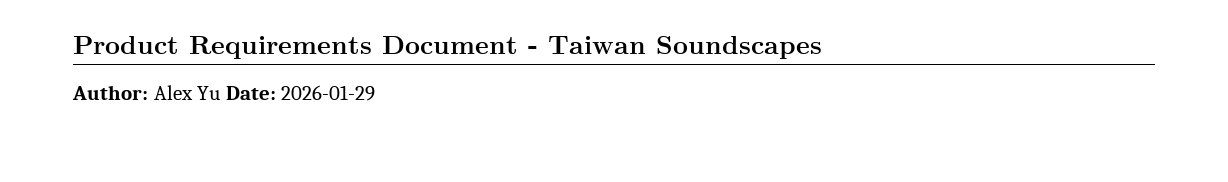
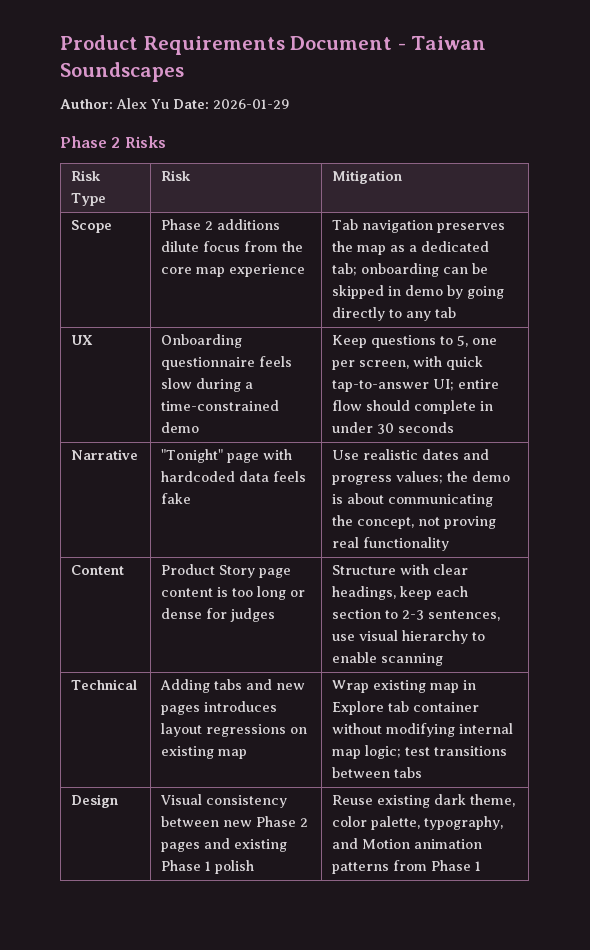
+ Phase 2 Risks
+ Risk Type | Risk | Mitigation
+ Scope | Phase 2 additions dilute focus from the core map experience | Tab navigation preserves the map as a dedicated tab; onboarding can be skipped in demo by going directly to any tab
+ UX | Onboarding questionnaire feels slow during a time-constrained demo | Keep questions to 5, one per screen, with quick tap-to-answer UI; entire flow should complete in under 30 seconds
+ Narrative | "Tonight" page with hardcoded data feels fake | Use realistic dates and progress values; the demo is about communicating the concept, not proving real functionality
+ Content | Product Story page content is too long or dense for judges | Structure with clear headings, keep each section to 2-3 sentences, use visual hierarchy to enable scanning
+ Technical | Adding tabs and new pages introduces layout regressions on existing map | Wrap existing map in Explore tab container without modifying internal map logic; test transitions between tabs
+ Design | Visual consistency between new Phase 2 pages and existing Phase 1 polish | Reuse existing dark theme, color palette, typography, and Motion animation patterns from Phase 1

